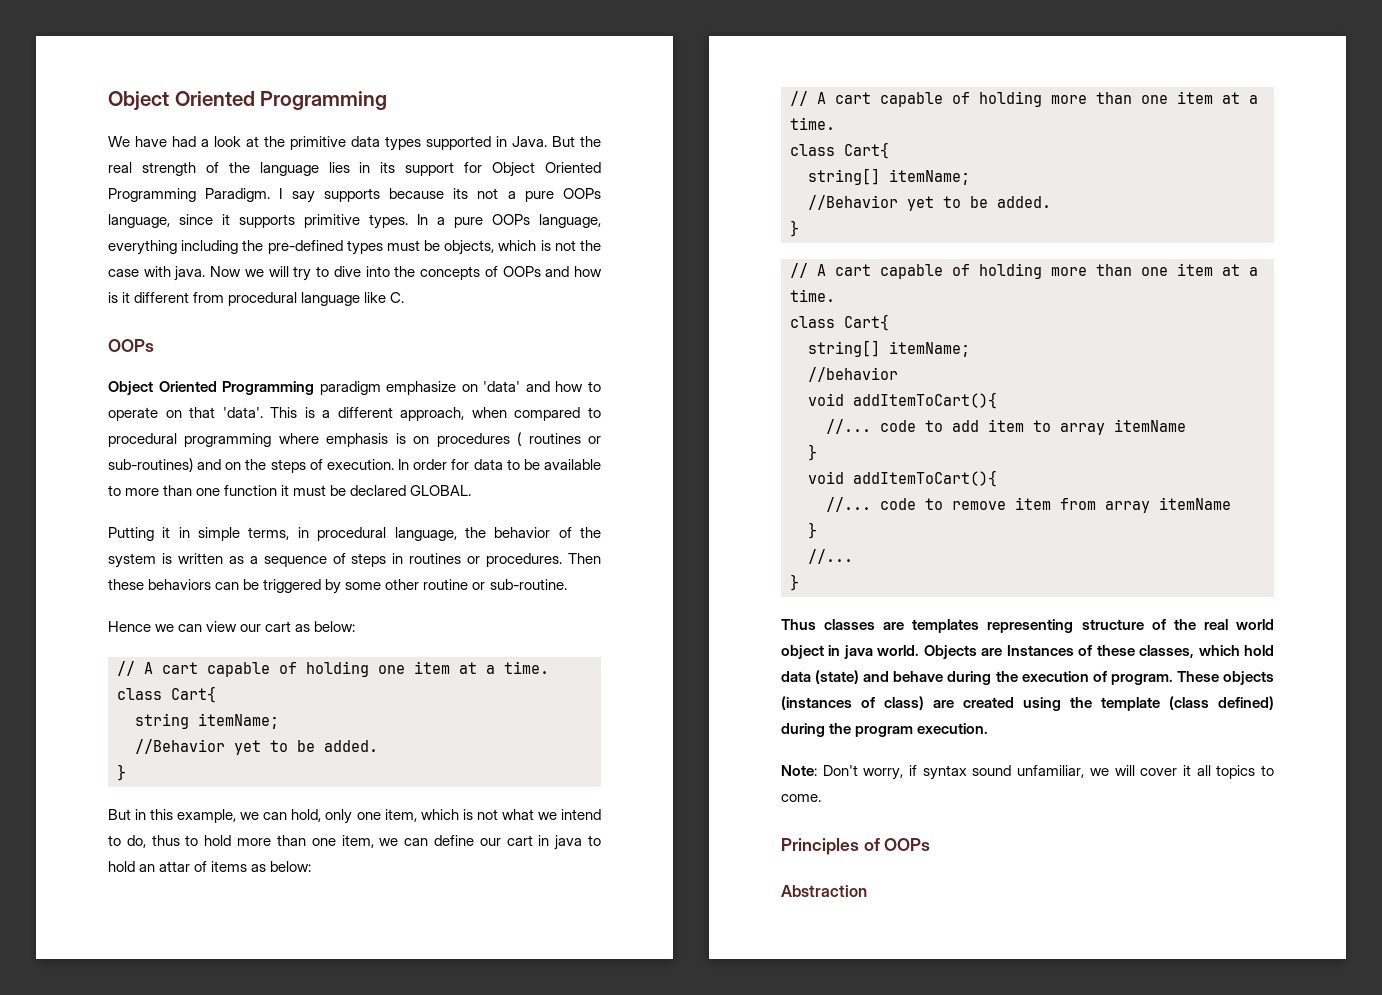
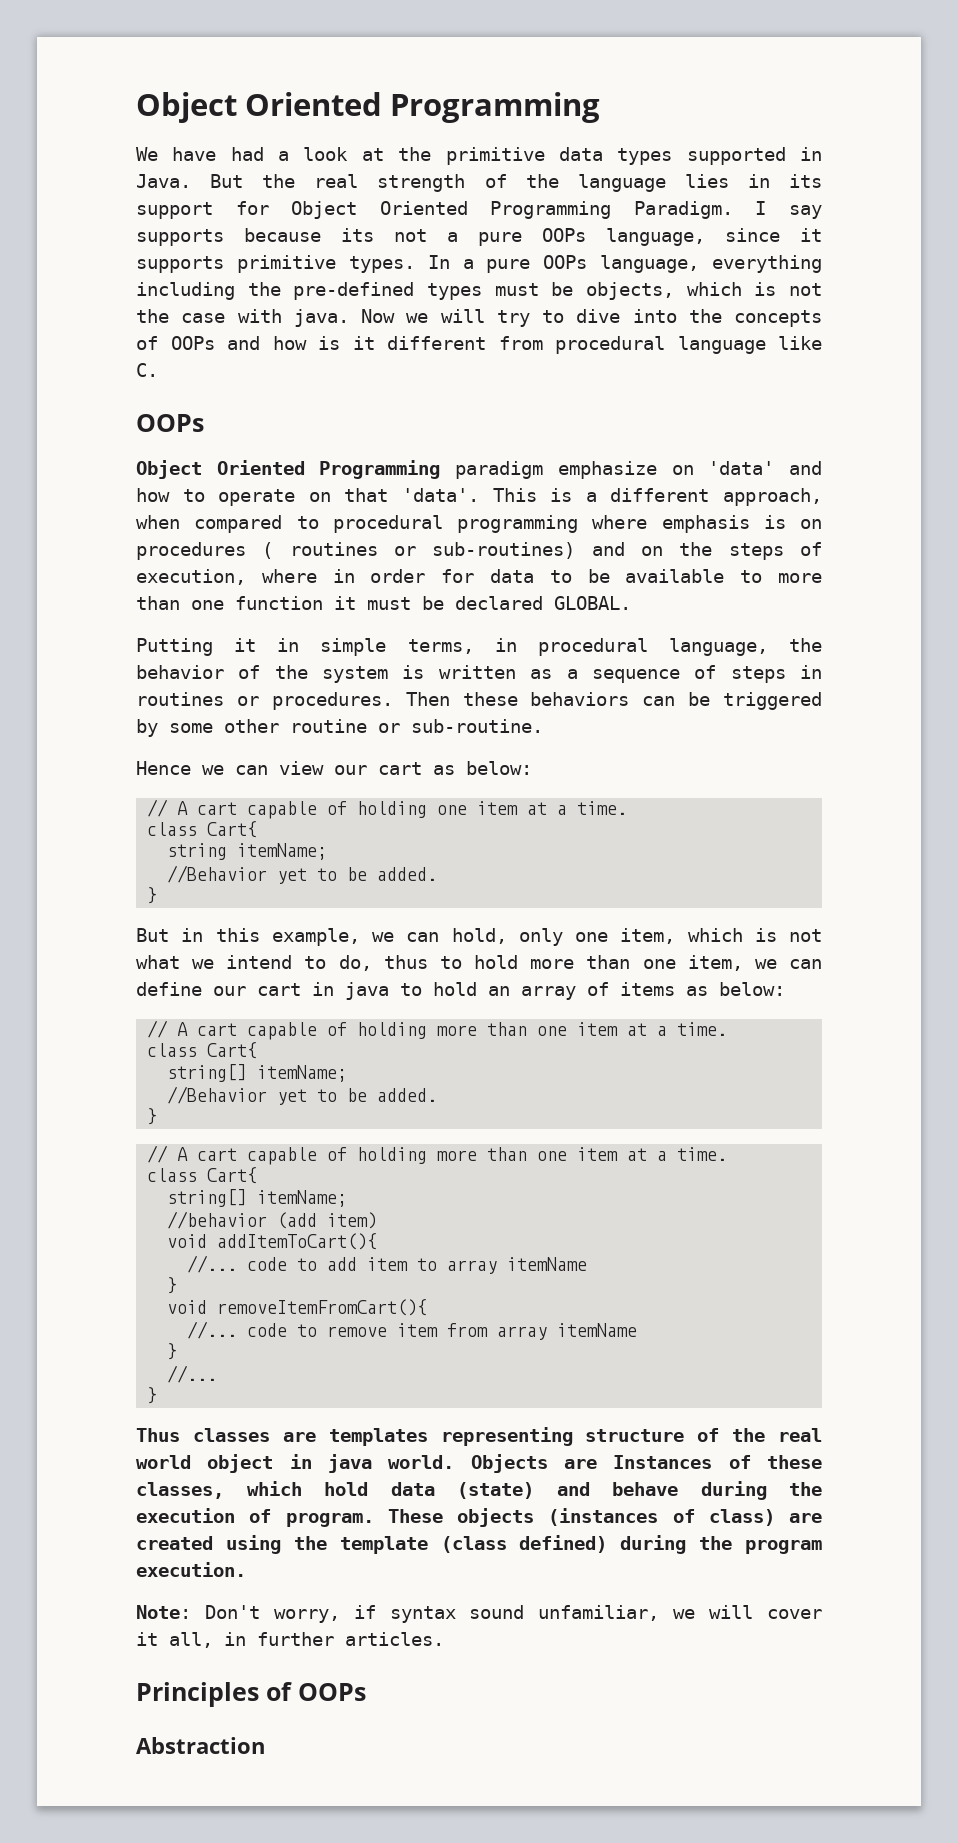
- This is a different approach, when compared to procedural programming where emphasis is on procedures ( routines or sub-routines) and on the steps of execution. In order for data to be available to more than one function it must be declared GLOBAL.
+ This is a different approach, when compared to procedural programming where emphasis is on procedures ( routines or sub-routines) and on the steps of execution, where in order for data to be available to more than one function it must be declared GLOBAL.
- But in this example, we can hold, only one item, which is not what we intend to do, thus to hold more than one item, we can define our cart in java to hold an attar of items as below:
+ But in this example, we can hold, only one item, which is not what we intend to do, thus to hold more than one item, we can define our cart in java to hold an array of items as below:
- //behavior
+ //behavior (add item)
  //... code to add item to array itemName
  }
- void addItemToCart(){
+ void removeItemFromCart(){
- Note: Don't worry, if syntax sound unfamiliar, we will cover it all topics to come.
+ Note: Don't worry, if syntax sound unfamiliar, we will cover it all, in further articles.

